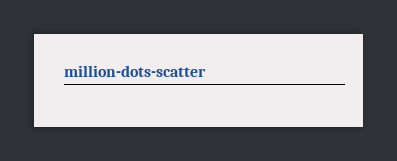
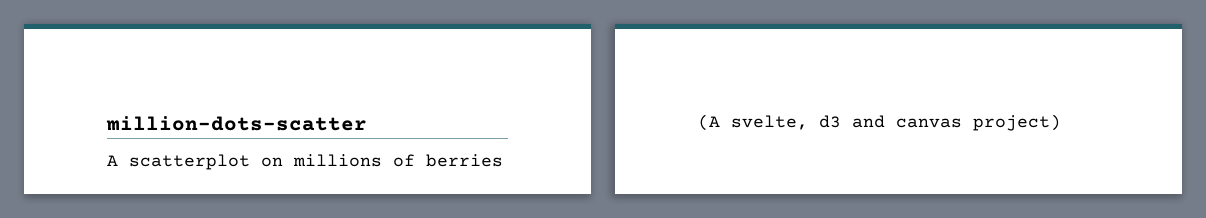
+ A scatterplot on millions of berries (A svelte, d3 and canvas project)

